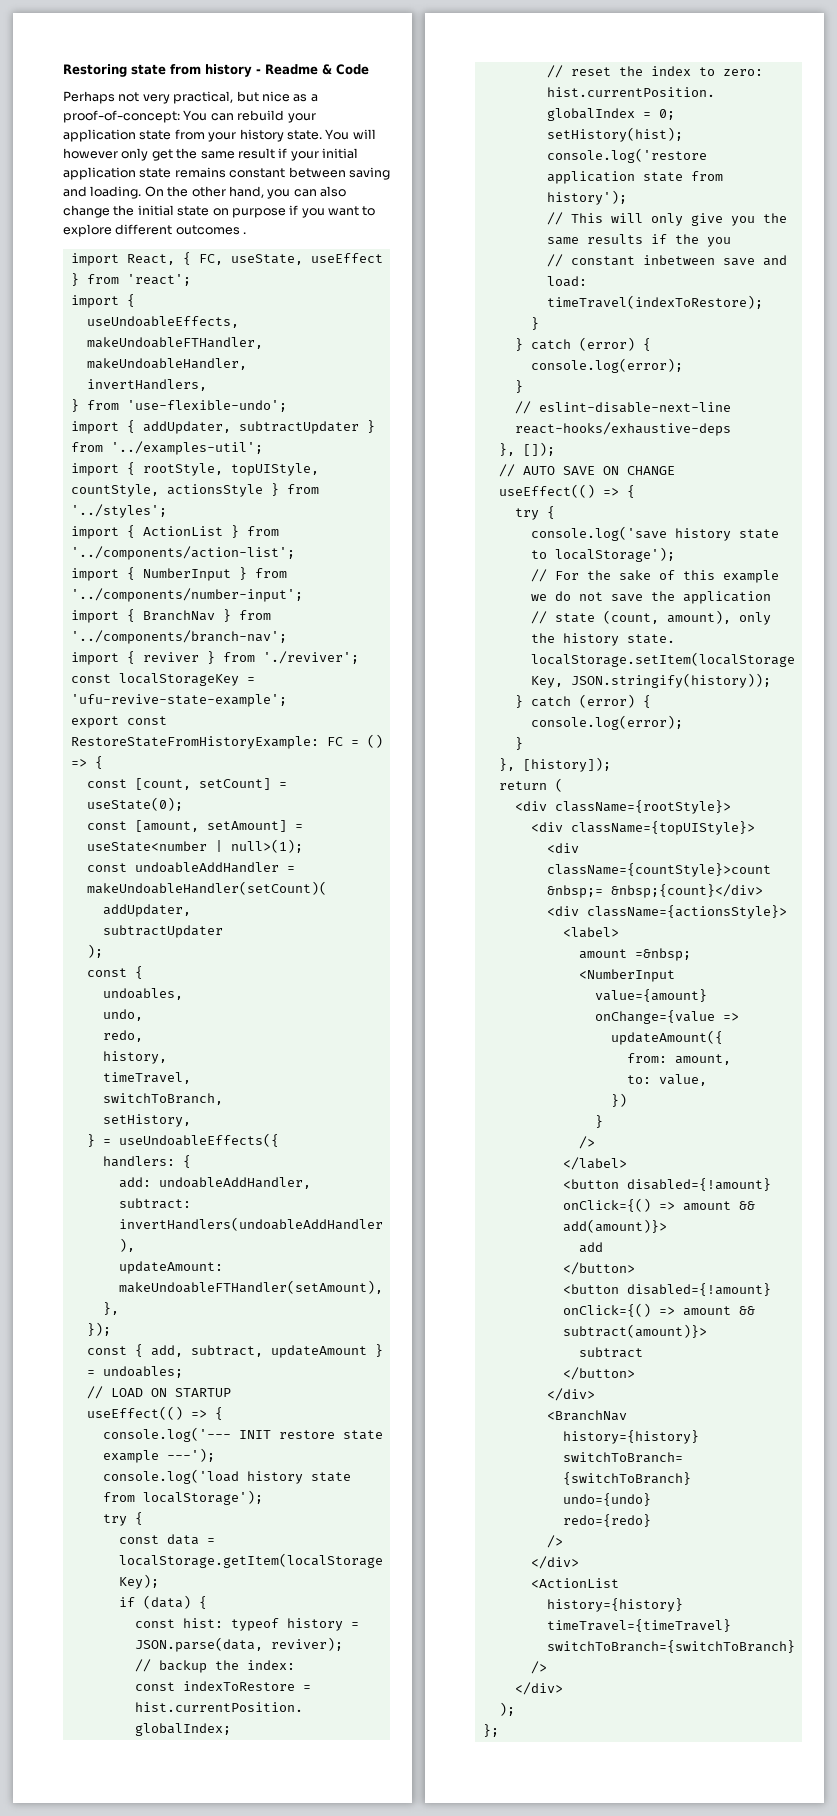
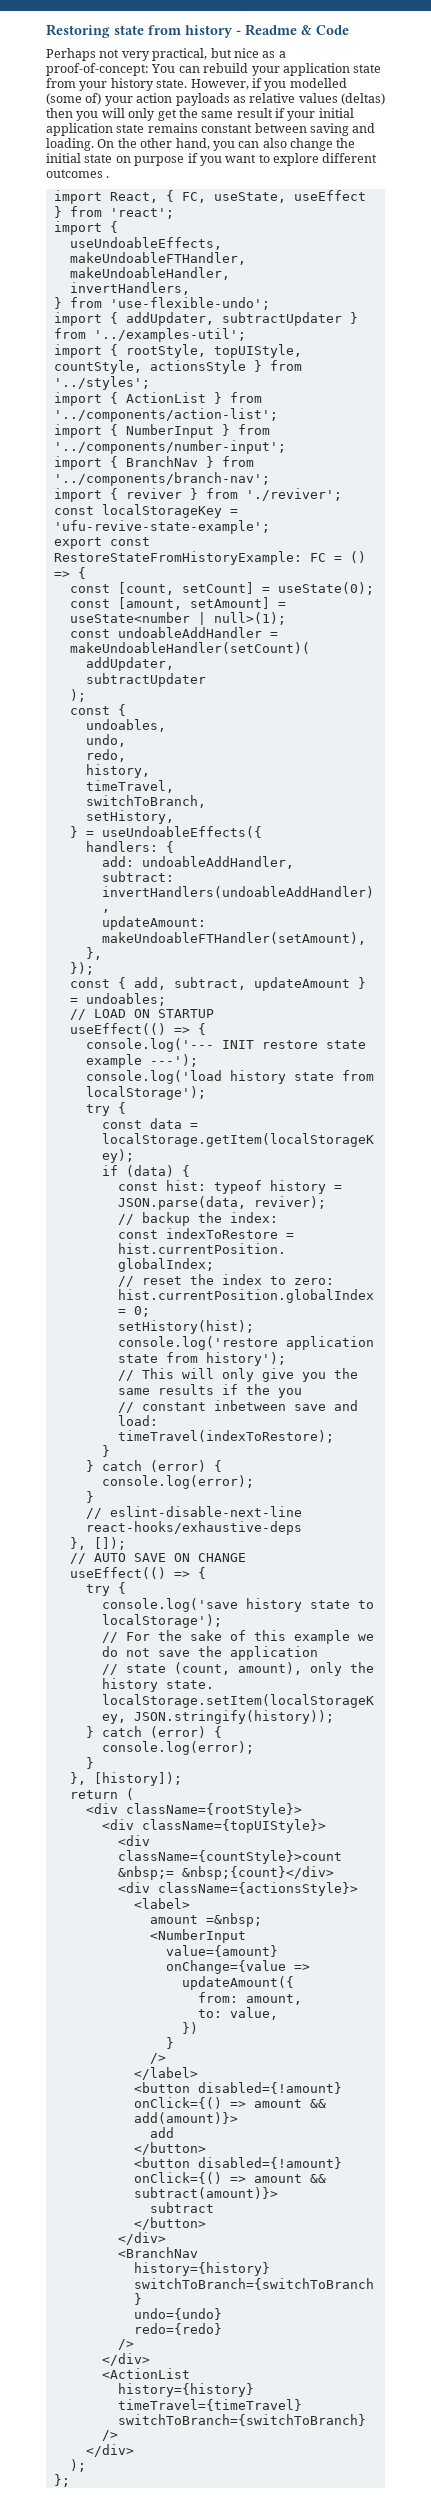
- You will however only get the same result if your initial application state remains constant between saving and loading.
+ However, if you modelled (some of) your action payloads as relative values (deltas) then you will only get the same result if your initial application state remains constant between saving and loading.

